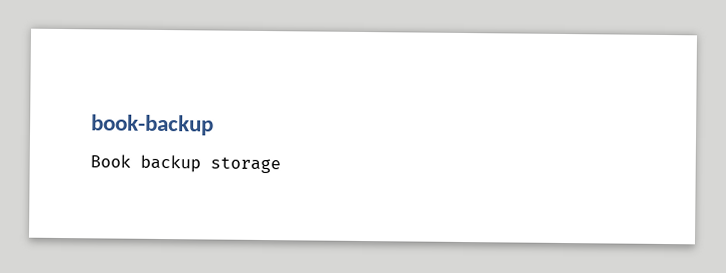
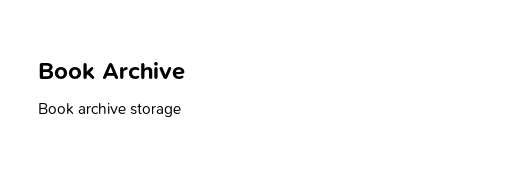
- book-backup
- Book backup storage
+ Book Archive
+ Book archive storage

